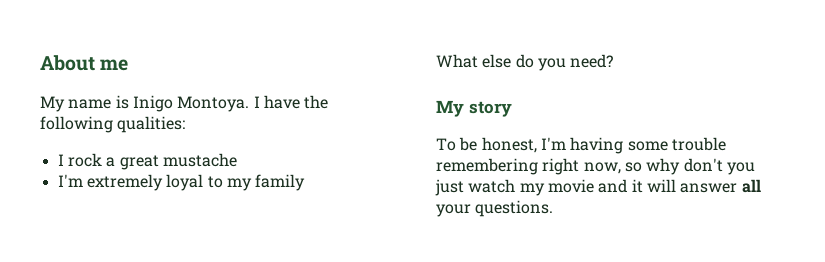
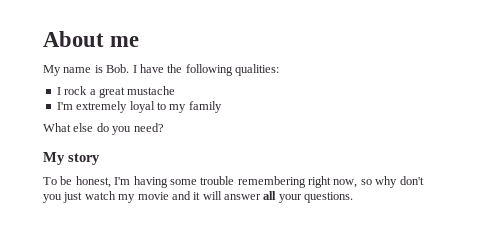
- My name is Inigo Montoya. I have the following qualities:
+ My name is Bob. I have the following qualities:

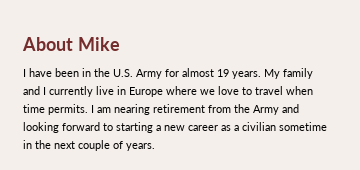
- About me
- My name is Bob. I have the following qualities:
- I rock a great mustache
- I'm extremely loyal to my family
- What else do you need?
- My story
- To be honest, I'm having some trouble remembering right now, so why don't you just watch my movie and it will answer all your questions.
+ About Mike
+ I have been in the U.S. Army for almost 19 years. My family and I currently live in Europe where we love to travel when time permits. I am nearing retirement from the Army and looking forward to starting a new career as a civilian sometime in the next couple of years.

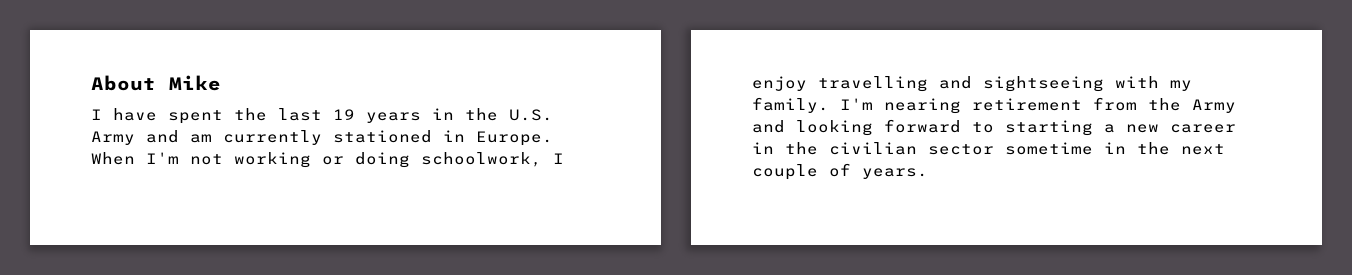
- I have been in the U.S. Army for almost 19 years. My family and I currently live in Europe where we love to travel when time permits. I am nearing retirement from the Army and looking forward to starting a new career as a civilian sometime in the next couple of years.
+ I have spent the last 19 years in the U.S. Army and am currently stationed in Europe. When I'm not working or doing schoolwork, I enjoy travelling and sightseeing with my family. I'm nearing retirement from the Army and looking forward to starting a new career in the civilian sector sometime in the next couple of years.

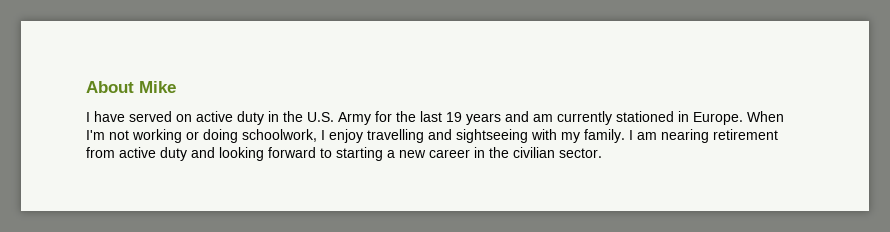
- I have spent the last 19 years in the U.S. Army and am currently stationed in Europe.
+ I have served on active duty in the U.S. Army for the last 19 years and am currently stationed in Europe.
- I'm nearing retirement from the Army and looking forward to starting a new career in the civilian sector sometime in the next couple of years.
+ I am nearing retirement from active duty and looking forward to starting a new career in the civilian sector.

